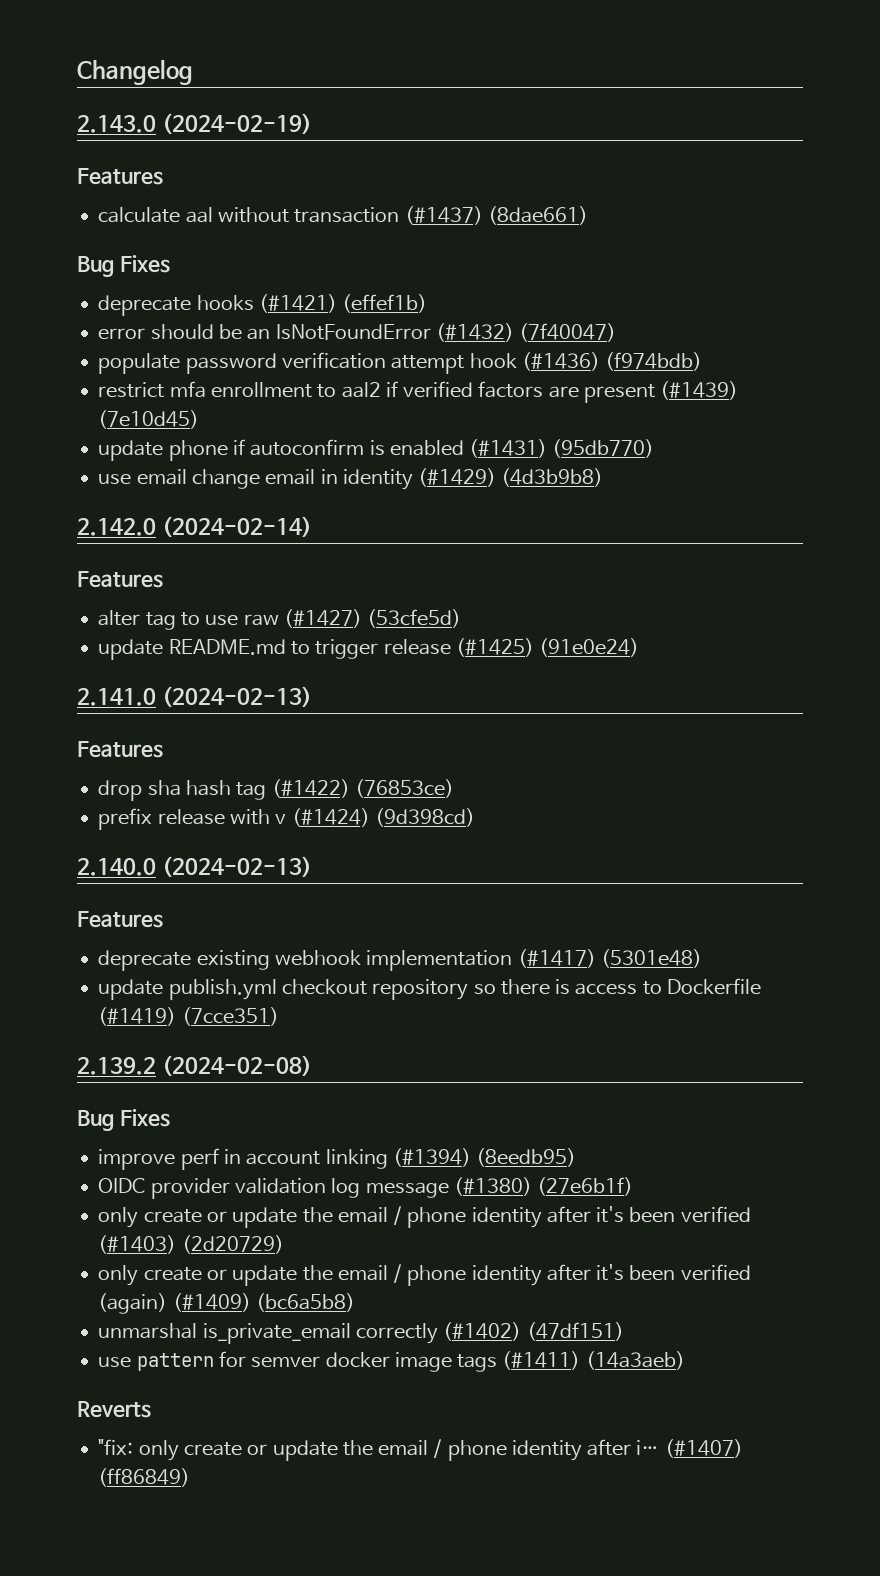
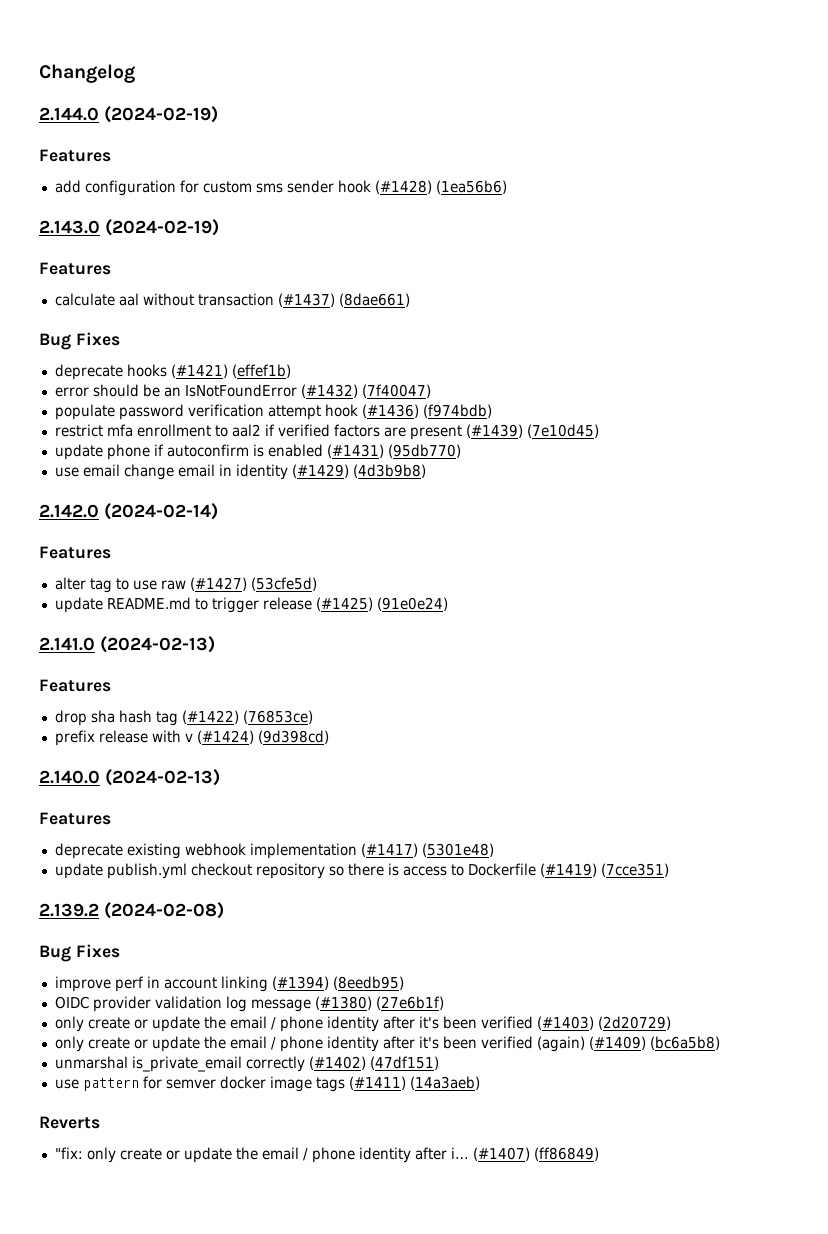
+ 2.144.0 (2024-02-19)
+ Features
+ add configuration for custom sms sender hook (#1428) (1ea56b6)

